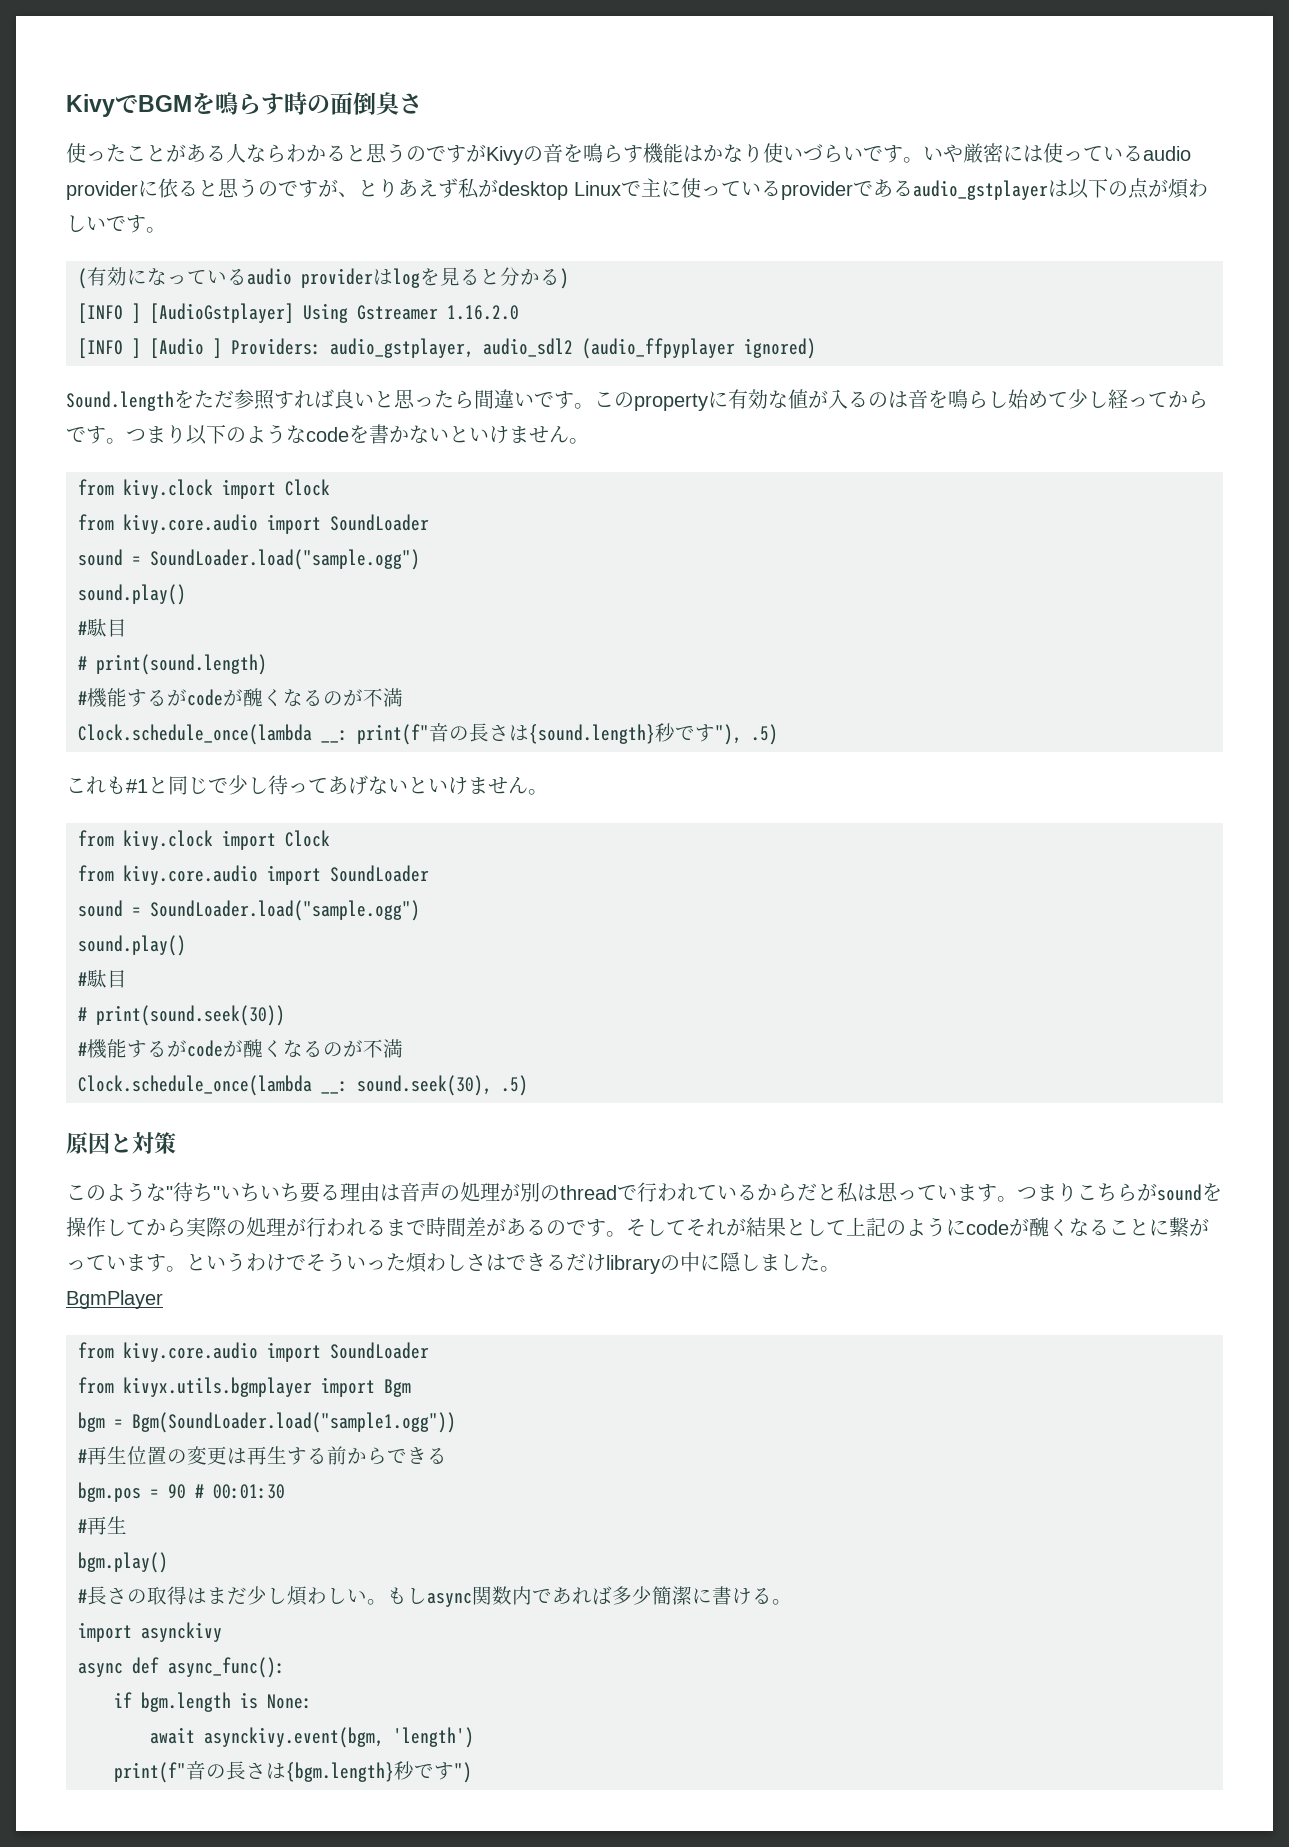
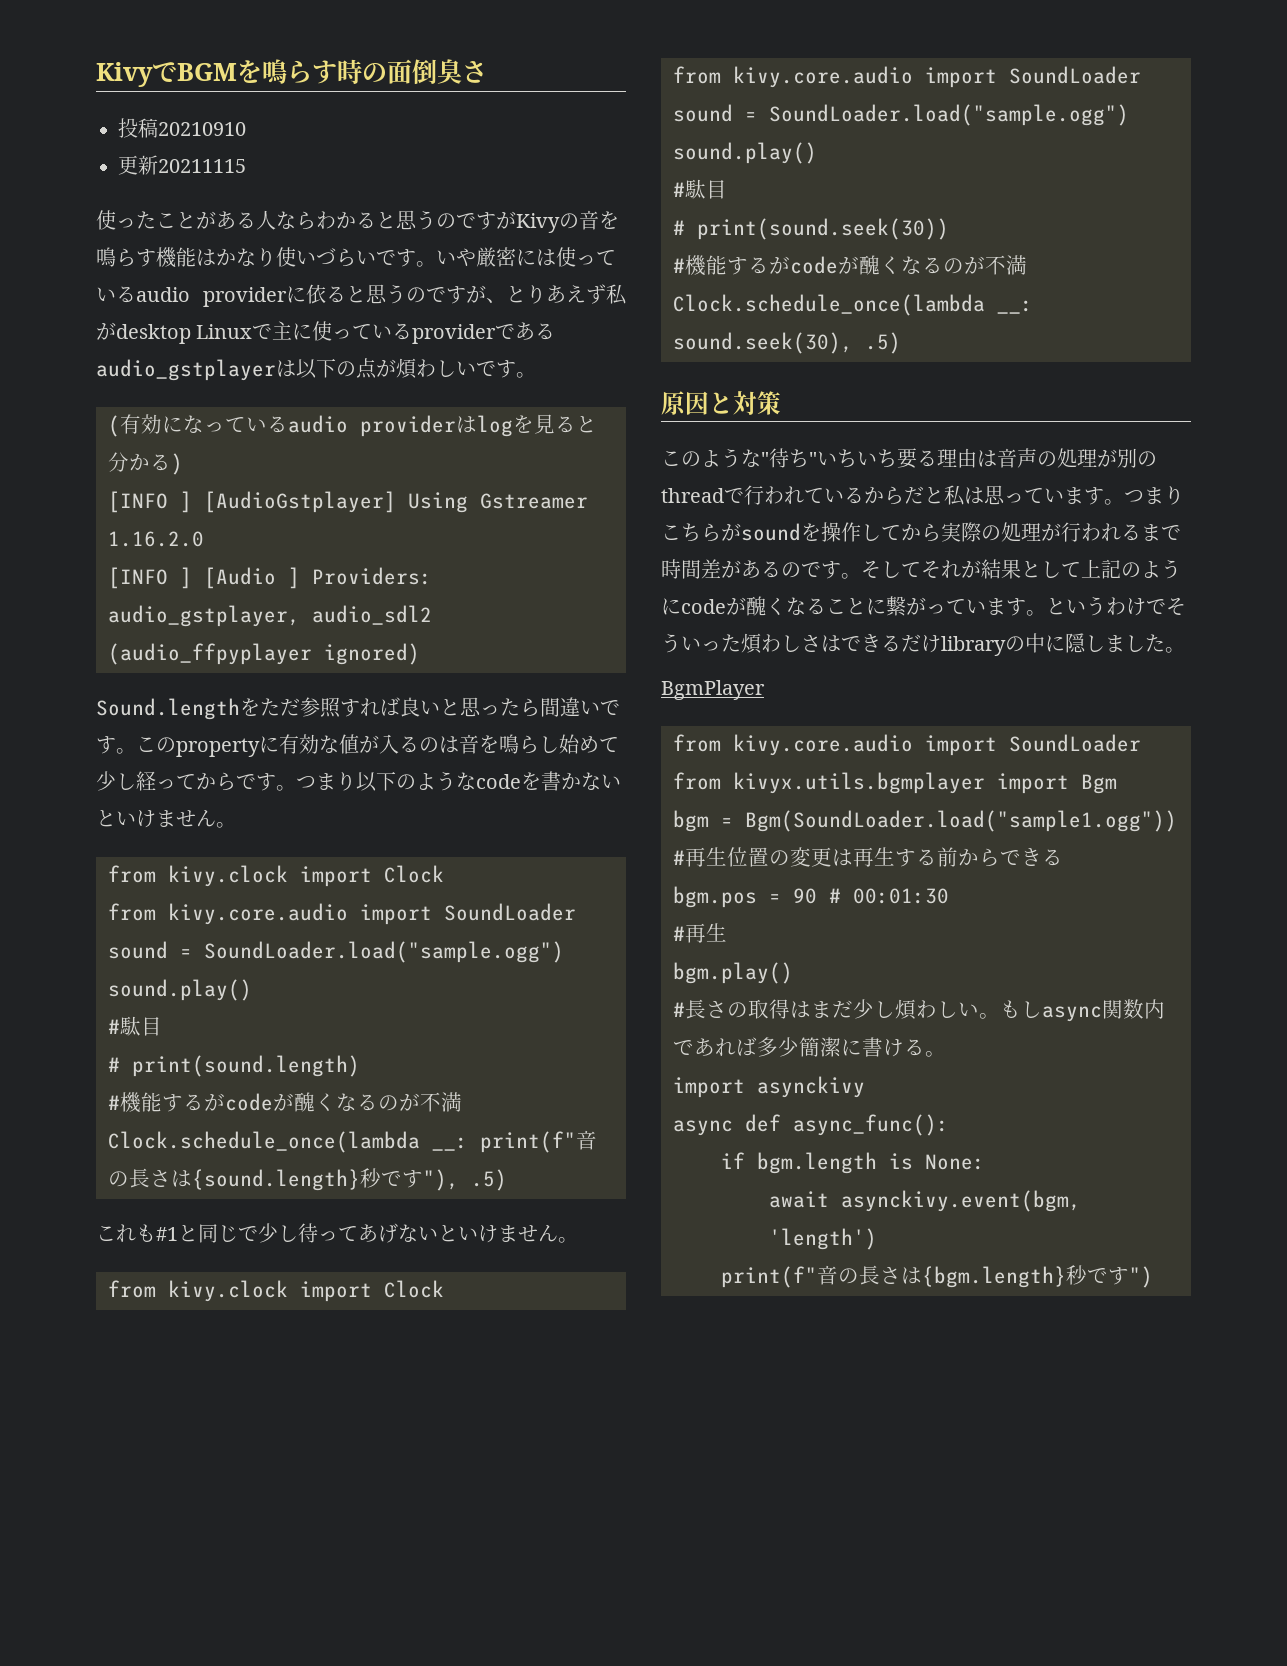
+ 投稿20210910
+ 更新20211115

